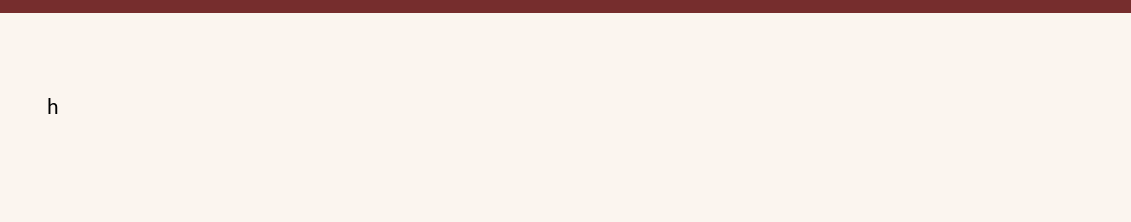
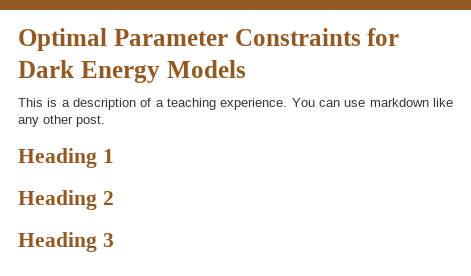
- h
+ Optimal Parameter Constraints for Dark Energy Models
+ This is a description of a teaching experience. You can use markdown like any other post.
+ Heading 1
+ Heading 2
+ Heading 3

